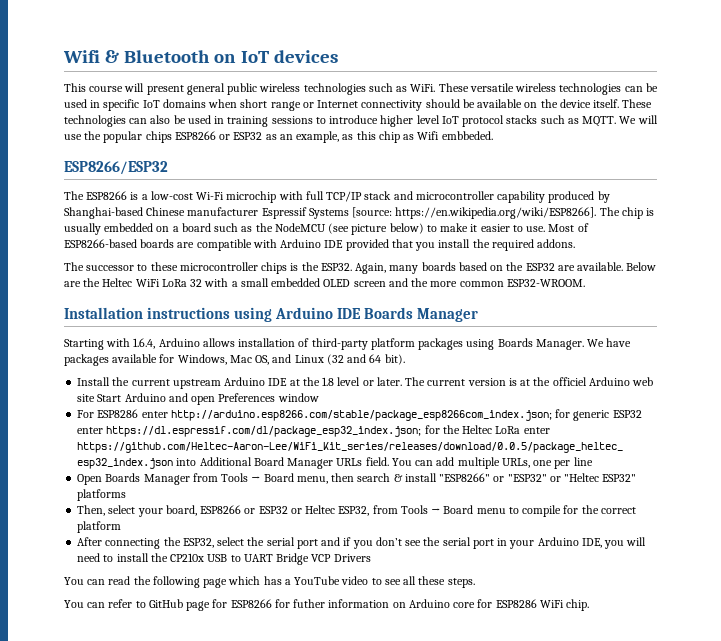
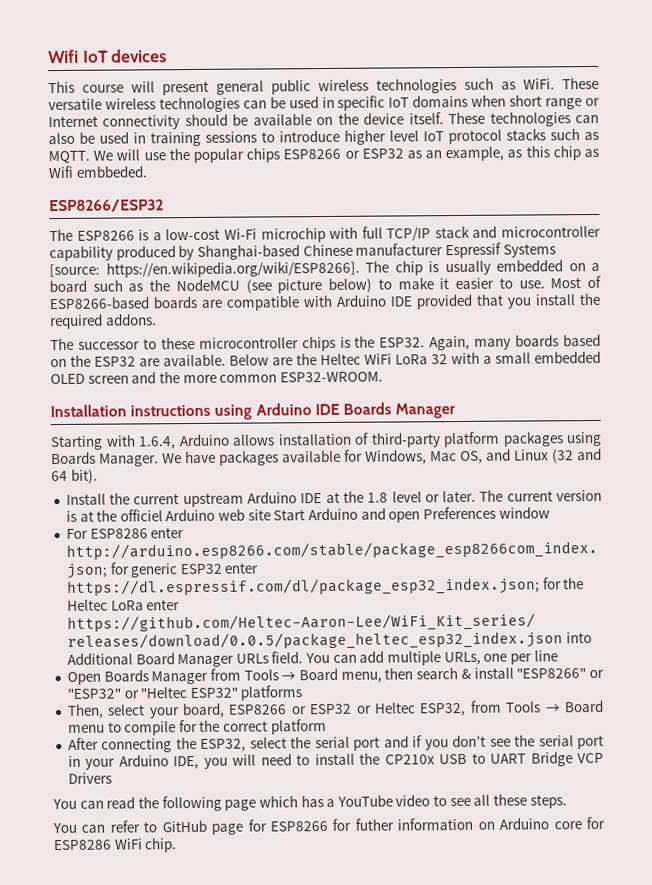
- Wifi & Bluetooth on IoT devices
+ Wifi IoT devices

